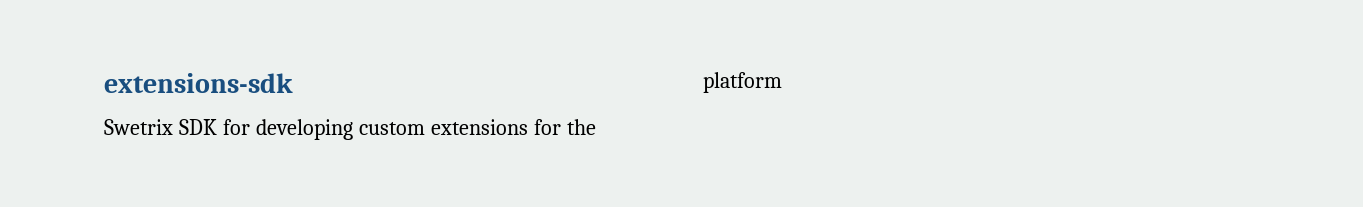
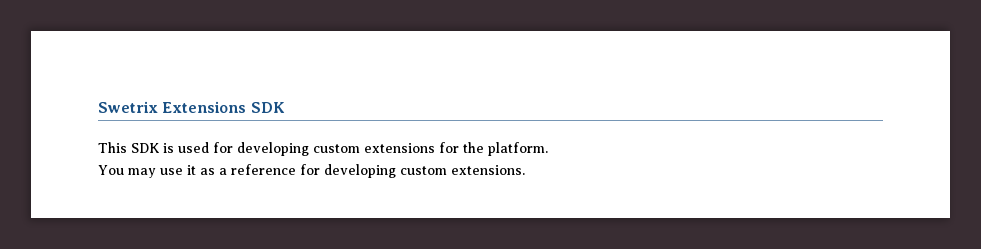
- extensions-sdk
- Swetrix SDK for developing custom extensions for the platform
+ Swetrix Extensions SDK
+ This SDK is used for developing custom extensions for the platform.
+ You may use it as a reference for developing custom extensions.

